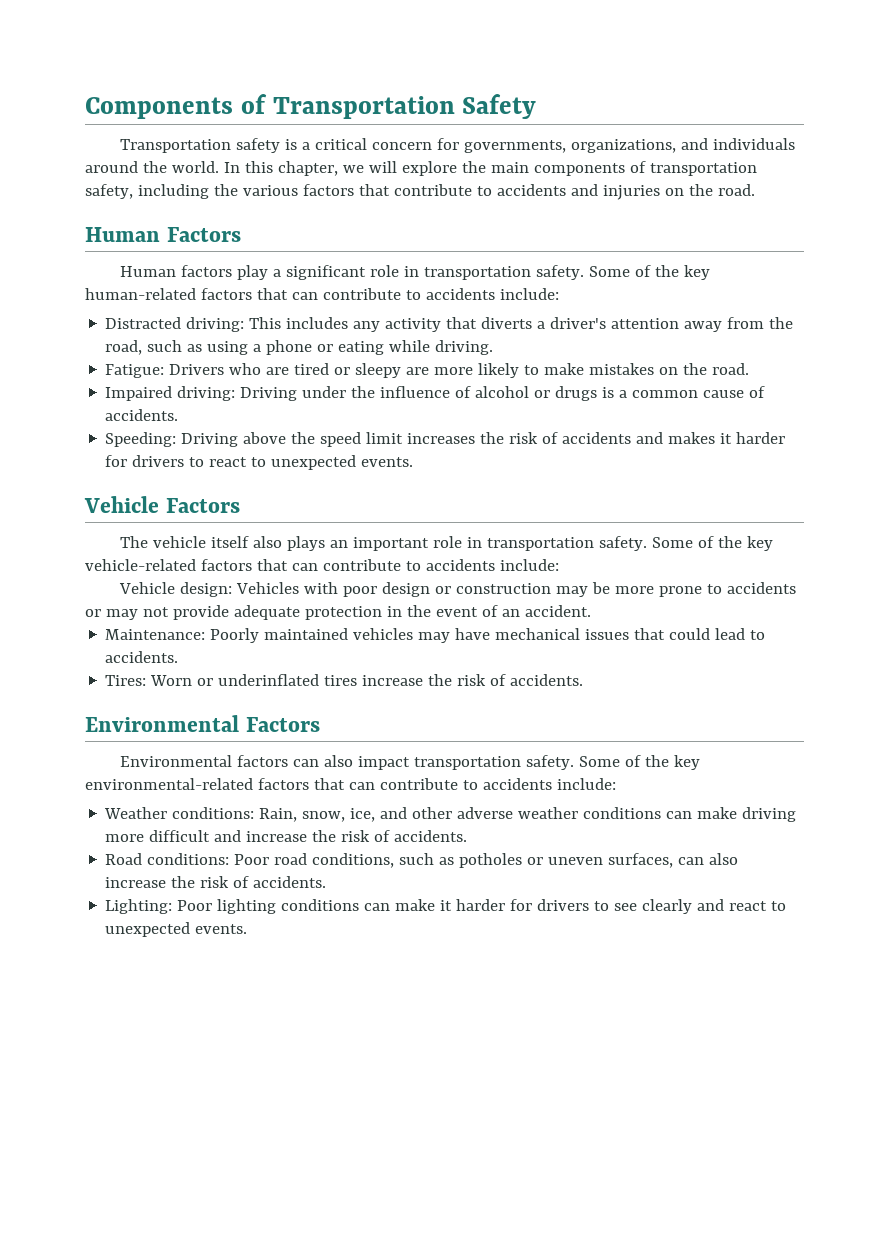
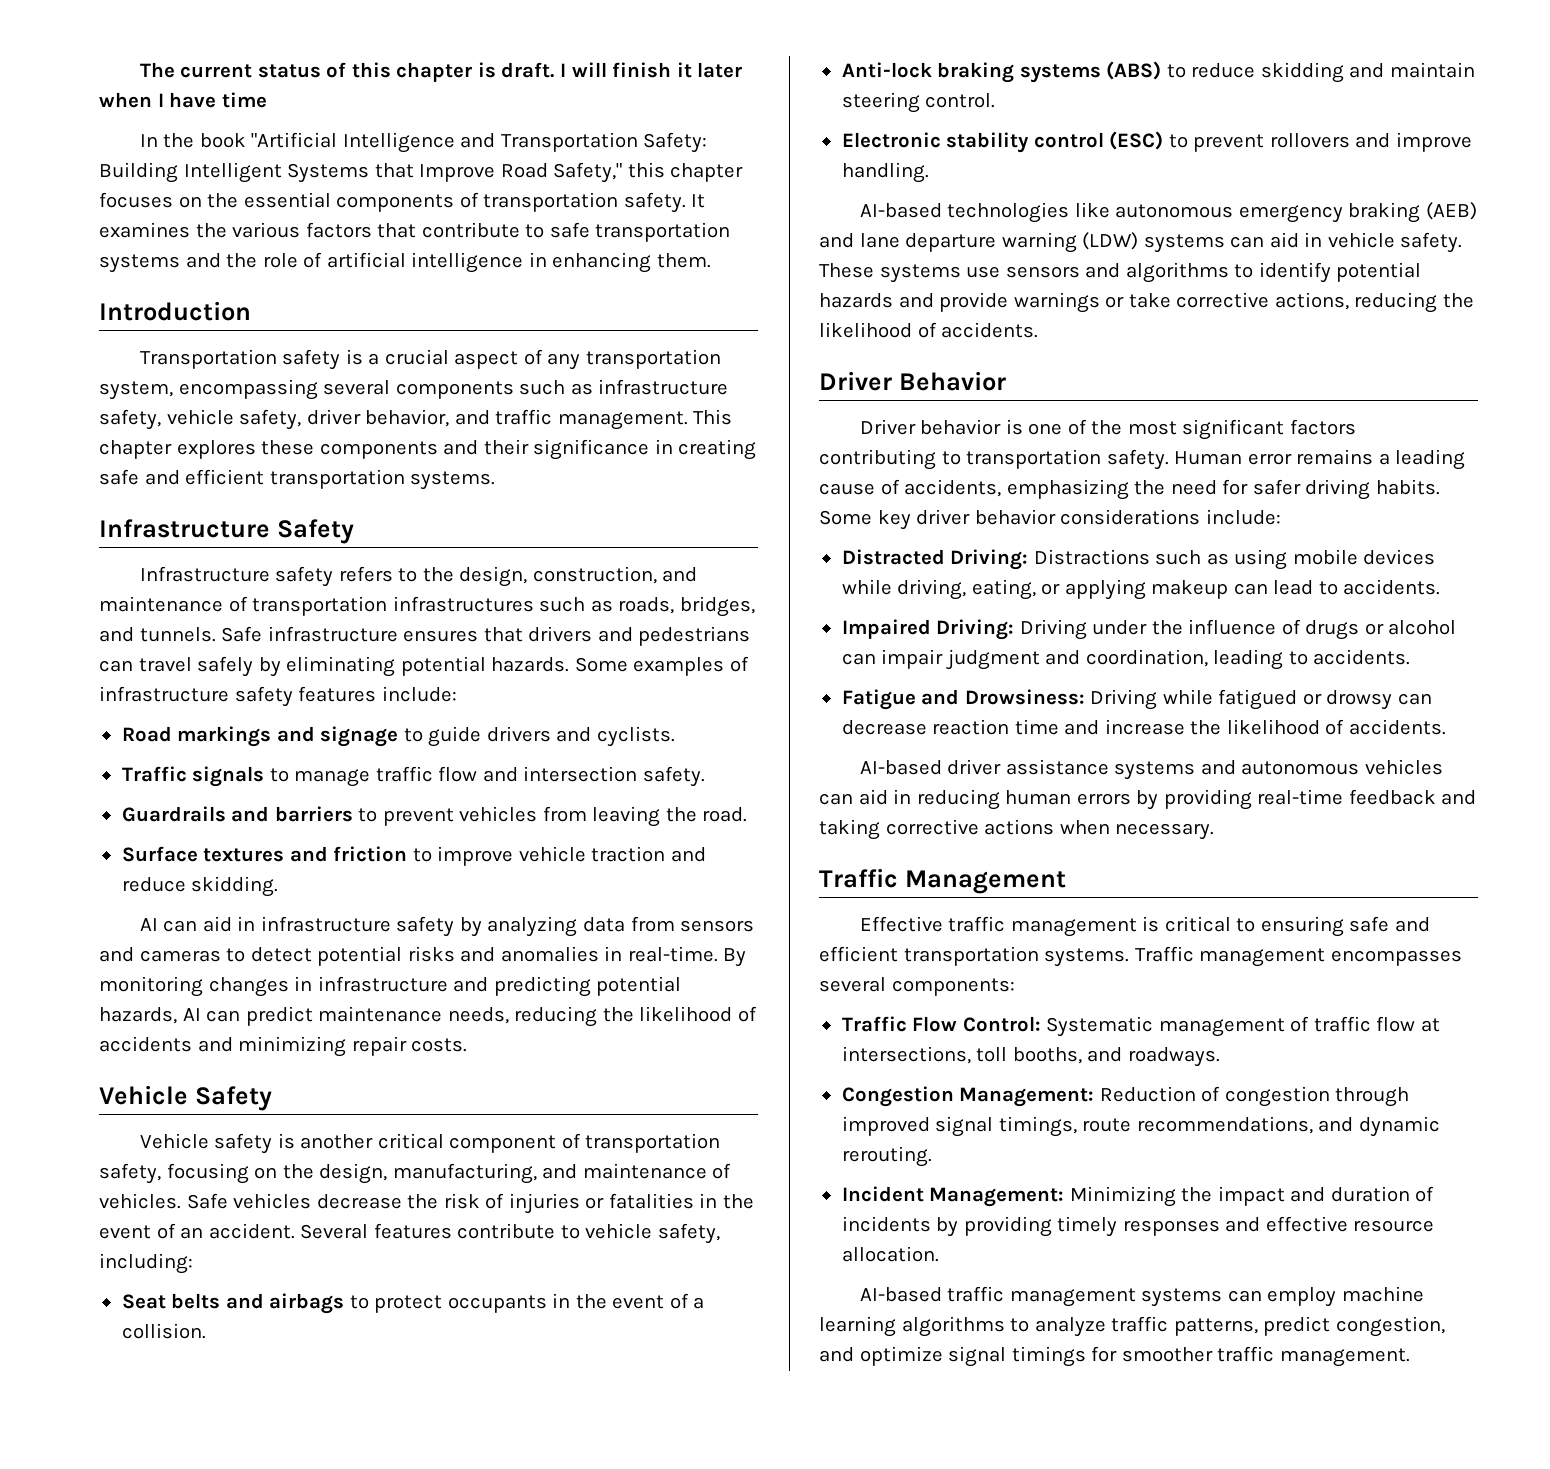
- Components of Transportation Safety
- Transportation safety is a critical concern for governments, organizations, and individuals around the world. In this chapter, we will explore the main components of transportation safety, including the various factors that contribute to accidents and injuries on the road.
- Human Factors
- Human factors play a significant role in transportation safety. Some of the key human-related factors that can contribute to accidents include:
- Distracted driving: This includes any activity that diverts a driver's attention away from the road, such as using a phone or eating while driving.
- Fatigue: Drivers who are tired or sleepy are more likely to make mistakes on the road.
- Impaired driving: Driving under the influence of alcohol or drugs is a common cause of accidents.
- Speeding: Driving above the speed limit increases the risk of accidents and makes it harder for drivers to react to unexpected events.
- Vehicle Factors
- The vehicle itself also plays an important role in transportation safety. Some of the key vehicle-related factors that can contribute to accidents include:
- Vehicle design: Vehicles with poor design or construction may be more prone to accidents or may not provide adequate protection in the event of an accident.
- Maintenance: Poorly maintained vehicles may have mechanical issues that could lead to accidents.
- Tires: Worn or underinflated tires increase the risk of accidents.
- Environmental Factors
- Environmental factors can also impact transportation safety. Some of the key environmental-related factors that can contribute to accidents include:
- Weather conditions: Rain, snow, ice, and other adverse weather conditions can make driving more difficult and increase the risk of accidents.
- Road conditions: Poor road conditions, such as potholes or uneven surfaces, can also increase the risk of accidents.
- Lighting: Poor lighting conditions can make it harder for drivers to see clearly and react to unexpected events.
+ The current status of this chapter is draft. I will finish it later when I have time
+ In the book "Artificial Intelligence and Transportation Safety: Building Intelligent Systems that Improve Road Safety," this chapter focuses on the essential components of transportation safety. It examines the various factors that contribute to safe transportation systems and the role of artificial intelligence in enhancing them.
+ Introduction
+ Transportation safety is a crucial aspect of any transportation system, encompassing several components such as infrastructure safety, vehicle safety, driver behavior, and traffic management. This chapter explores these components and their significance in creating safe and efficient transportation systems.
+ Infrastructure Safety
+ Infrastructure safety refers to the design, construction, and maintenance of transportation infrastructures such as roads, bridges, and tunnels. Safe infrastructure ensures that drivers and pedestrians can travel safely by eliminating potential hazards. Some examples of infrastructure safety features include:
+ Road markings and signage to guide drivers and cyclists.
+ Traffic signals to manage traffic flow and intersection safety.
+ Guardrails and barriers to prevent vehicles from leaving the road.
+ Surface textures and friction to improve vehicle traction and reduce skidding.
+ AI can aid in infrastructure safety by analyzing data from sensors and cameras to detect potential risks and anomalies in real-time. By monitoring changes in infrastructure and predicting potential hazards, AI can predict maintenance needs, reducing the likelihood of accidents and minimizing repair costs.
+ Vehicle Safety
+ Vehicle safety is another critical component of transportation safety, focusing on the design, manufacturing, and maintenance of vehicles. Safe vehicles decrease the risk of injuries or fatalities in the event of an accident. Several features contribute to vehicle safety, including:
+ Seat belts and airbags to protect occupants in the event of a collision.
+ Anti-lock braking systems (ABS) to reduce skidding and maintain steering control.
+ Electronic stability control (ESC) to prevent rollovers and improve handling.
+ AI-based technologies like autonomous emergency braking (AEB) and lane departure warning (LDW) systems can aid in vehicle safety. These systems use sensors and algorithms to identify potential hazards and provide warnings or take corrective actions, reducing the likelihood of accidents.
+ Driver Behavior
+ Driver behavior is one of the most significant factors contributing to transportation safety. Human error remains a leading cause of accidents, emphasizing the need for safer driving habits. Some key driver behavior considerations include:
+ Distracted Driving: Distractions such as using mobile devices while driving, eating, or applying makeup can lead to accidents.
+ Impaired Driving: Driving under the influence of drugs or alcohol can impair judgment and coordination, leading to accidents.
+ Fatigue and Drowsiness: Driving while fatigued or drowsy can decrease reaction time and increase the likelihood of accidents.
+ AI-based driver assistance systems and autonomous vehicles can aid in reducing human errors by providing real-time feedback and taking corrective actions when necessary.
+ Traffic Management
+ Effective traffic management is critical to ensuring safe and efficient transportation systems. Traffic management encompasses several components:
+ Traffic Flow Control: Systematic management of traffic flow at intersections, toll booths, and roadways.
+ Congestion Management: Reduction of congestion through improved signal timings, route recommendations, and dynamic rerouting.
+ Incident Management: Minimizing the impact and duration of incidents by providing timely responses and effective resource allocation.
+ AI-based traffic management systems can employ machine learning algorithms to analyze traffic patterns, predict congestion, and optimize signal timings for smoother traffic management.

